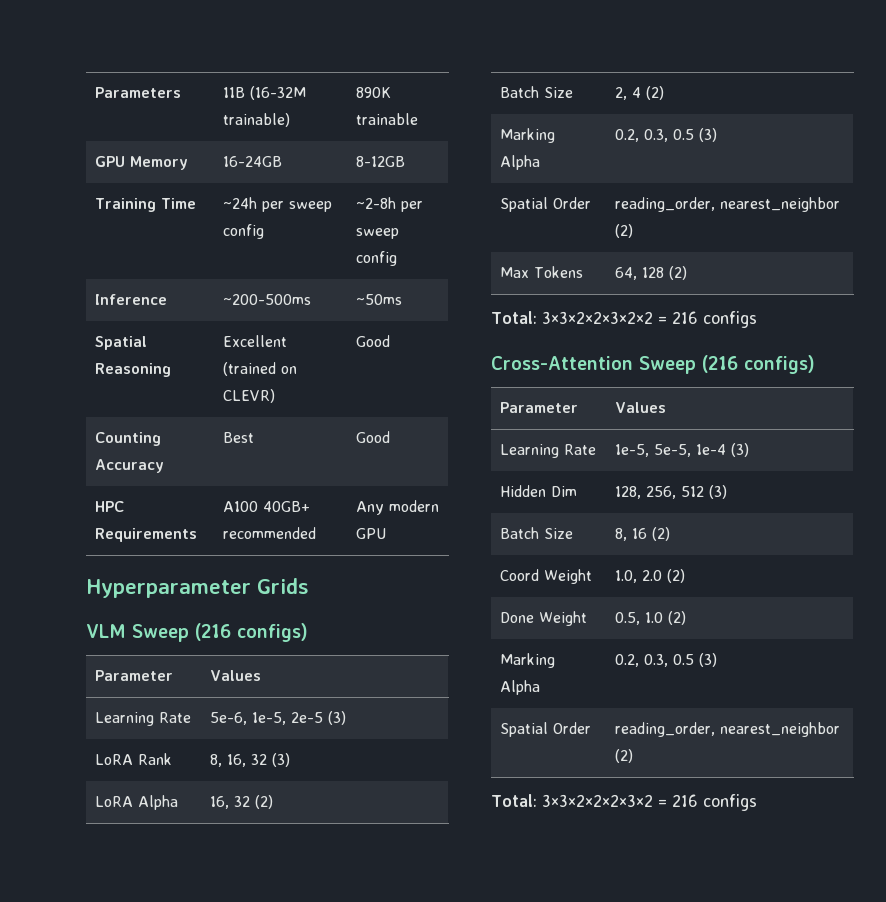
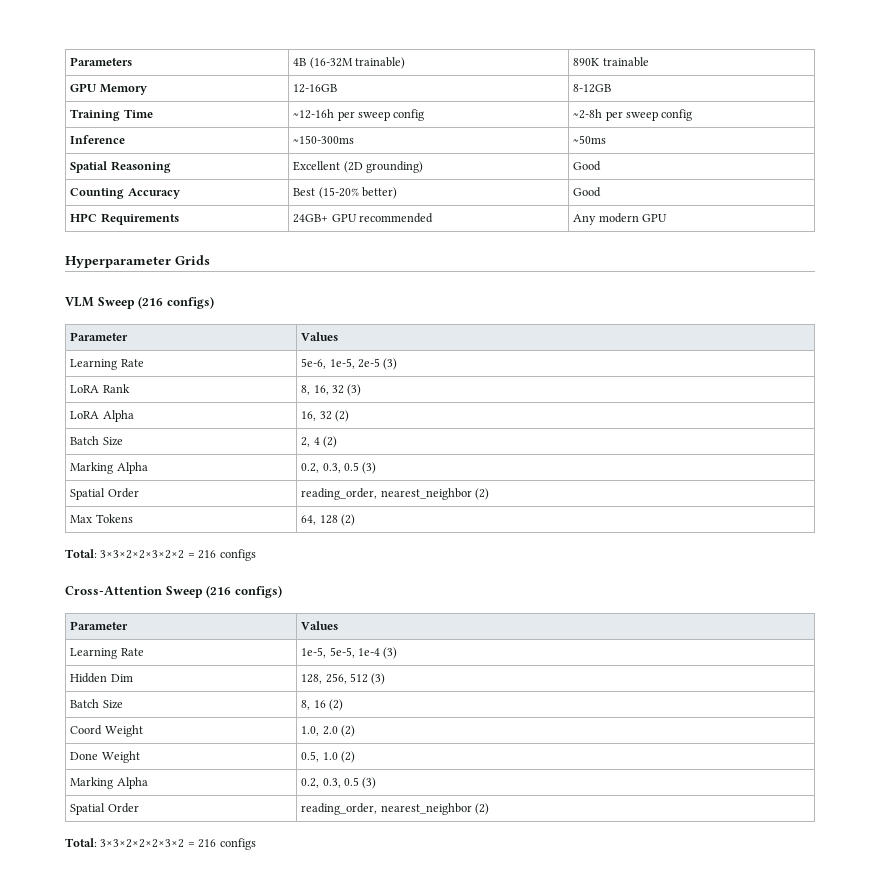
- Parameters | 11B (16-32M trainable) | 890K trainable
+ Parameters | 4B (16-32M trainable) | 890K trainable
- GPU Memory | 16-24GB | 8-12GB
+ GPU Memory | 12-16GB | 8-12GB
- Training Time | ~24h per sweep config | ~2-8h per sweep config
+ Training Time | ~12-16h per sweep config | ~2-8h per sweep config
- Inference | ~200-500ms | ~50ms
+ Inference | ~150-300ms | ~50ms
- Spatial Reasoning | Excellent (trained on CLEVR) | Good
+ Spatial Reasoning | Excellent (2D grounding) | Good
- Counting Accuracy | Best | Good
+ Counting Accuracy | Best (15-20% better) | Good
- HPC Requirements | A100 40GB+ recommended | Any modern GPU
+ HPC Requirements | 24GB+ GPU recommended | Any modern GPU

